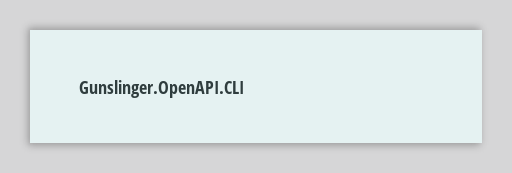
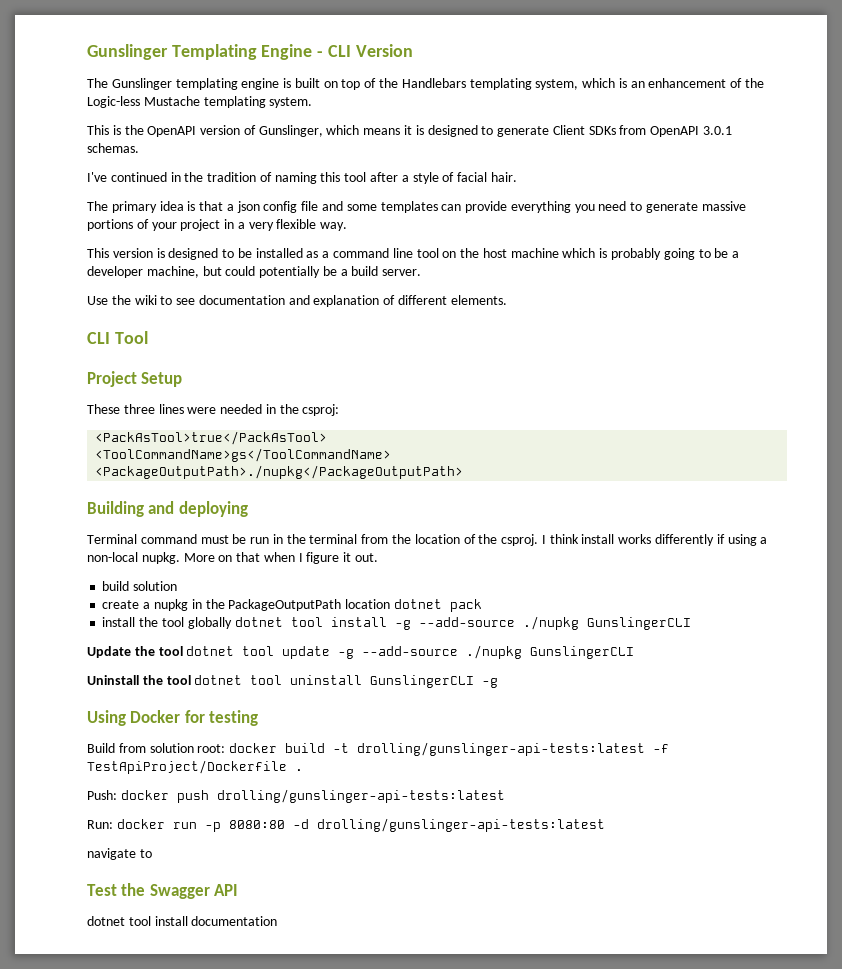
- Gunslinger.OpenAPI.CLI
+ Gunslinger Templating Engine - CLI Version
+ The Gunslinger templating engine is built on top of the Handlebars templating system, which is an enhancement of the Logic-less Mustache templating system.
+ This is the OpenAPI version of Gunslinger, which means it is designed to generate Client SDKs from OpenAPI 3.0.1 schemas.
+ I've continued in the tradition of naming this tool after a style of facial hair.
+ The primary idea is that a json config file and some templates can provide everything you need to generate massive portions of your project in a very flexible way.
+ This version is designed to be installed as a command line tool on the host machine which is probably going to be a developer machine, but could potentially be a build server.
+ Use the wiki to see documentation and explanation of different elements.
+ CLI Tool
+ Project Setup
+ These three lines were needed in the csproj:
+ <PackAsTool>true</PackAsTool>
+ <ToolCommandName>gs</ToolCommandName>
+ <PackageOutputPath>./nupkg</PackageOutputPath>
+ Building and deploying
+ Terminal command must be run in the terminal from the location of the csproj. I think install works differently if using a non-local nupkg. More on that when I figure it out.
+ build solution
+ create a nupkg in the PackageOutputPath location dotnet pack
+ install the tool globally dotnet tool install -g --add-source ./nupkg GunslingerCLI
+ Update the tool dotnet tool update -g --add-source ./nupkg GunslingerCLI
+ Uninstall the tool dotnet tool uninstall GunslingerCLI -g
+ Using Docker for testing
+ Build from solution root: docker build -t drolling/gunslinger-api-tests:latest -f TestApiProject/Dockerfile .
+ Push: docker push drolling/gunslinger-api-tests:latest
+ Run: docker run -p 8080:80 -d drolling/gunslinger-api-tests:latest
+ navigate to
+ Test the Swagger API
+ dotnet tool install documentation

